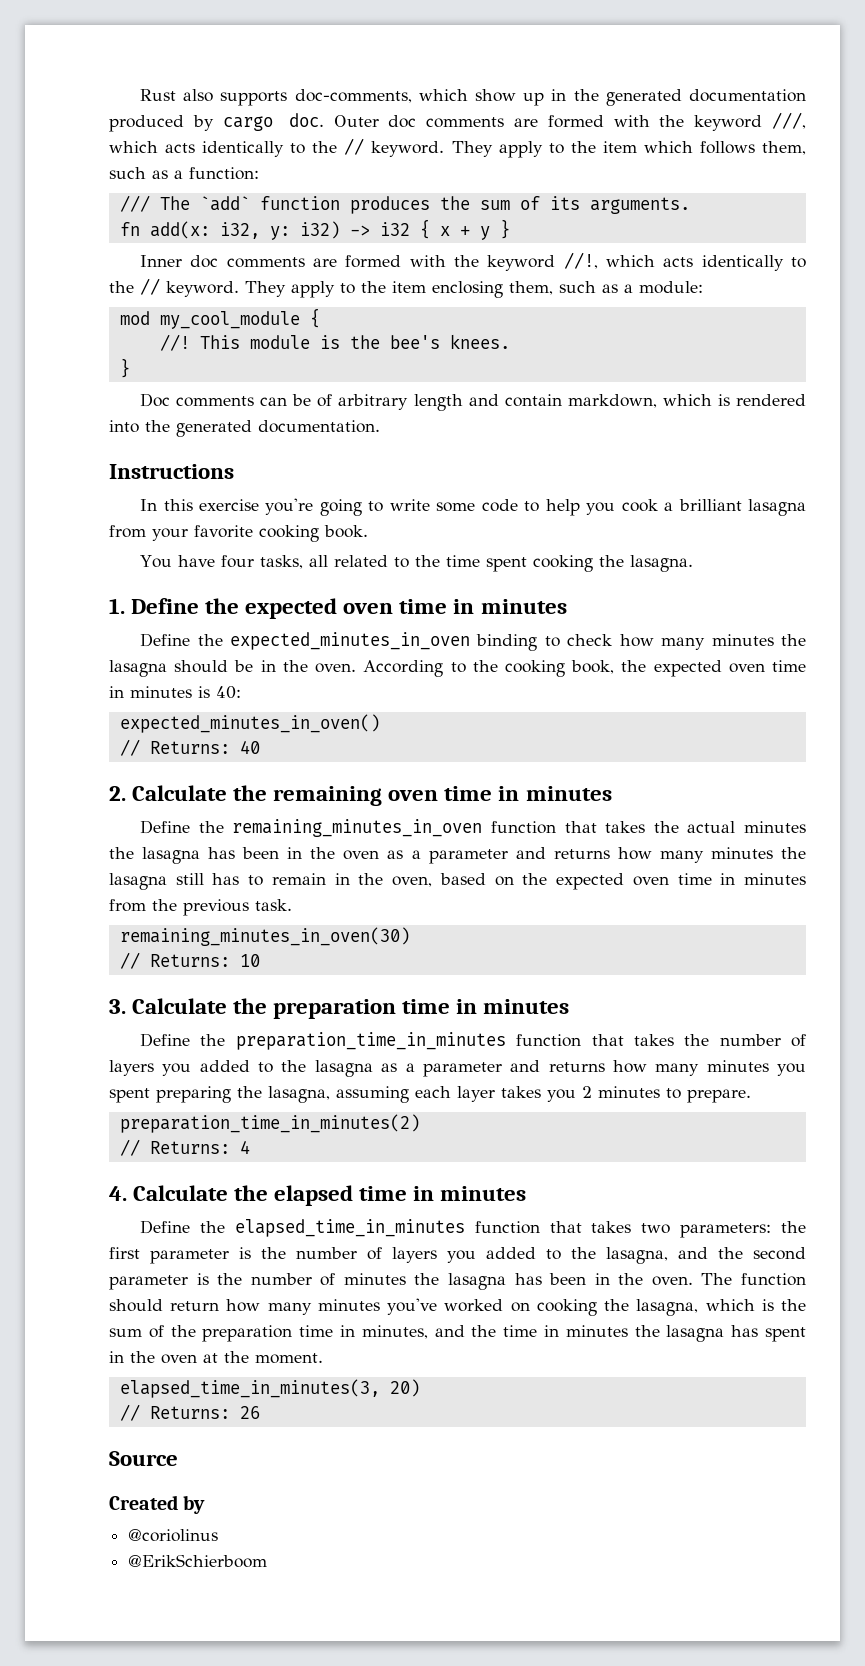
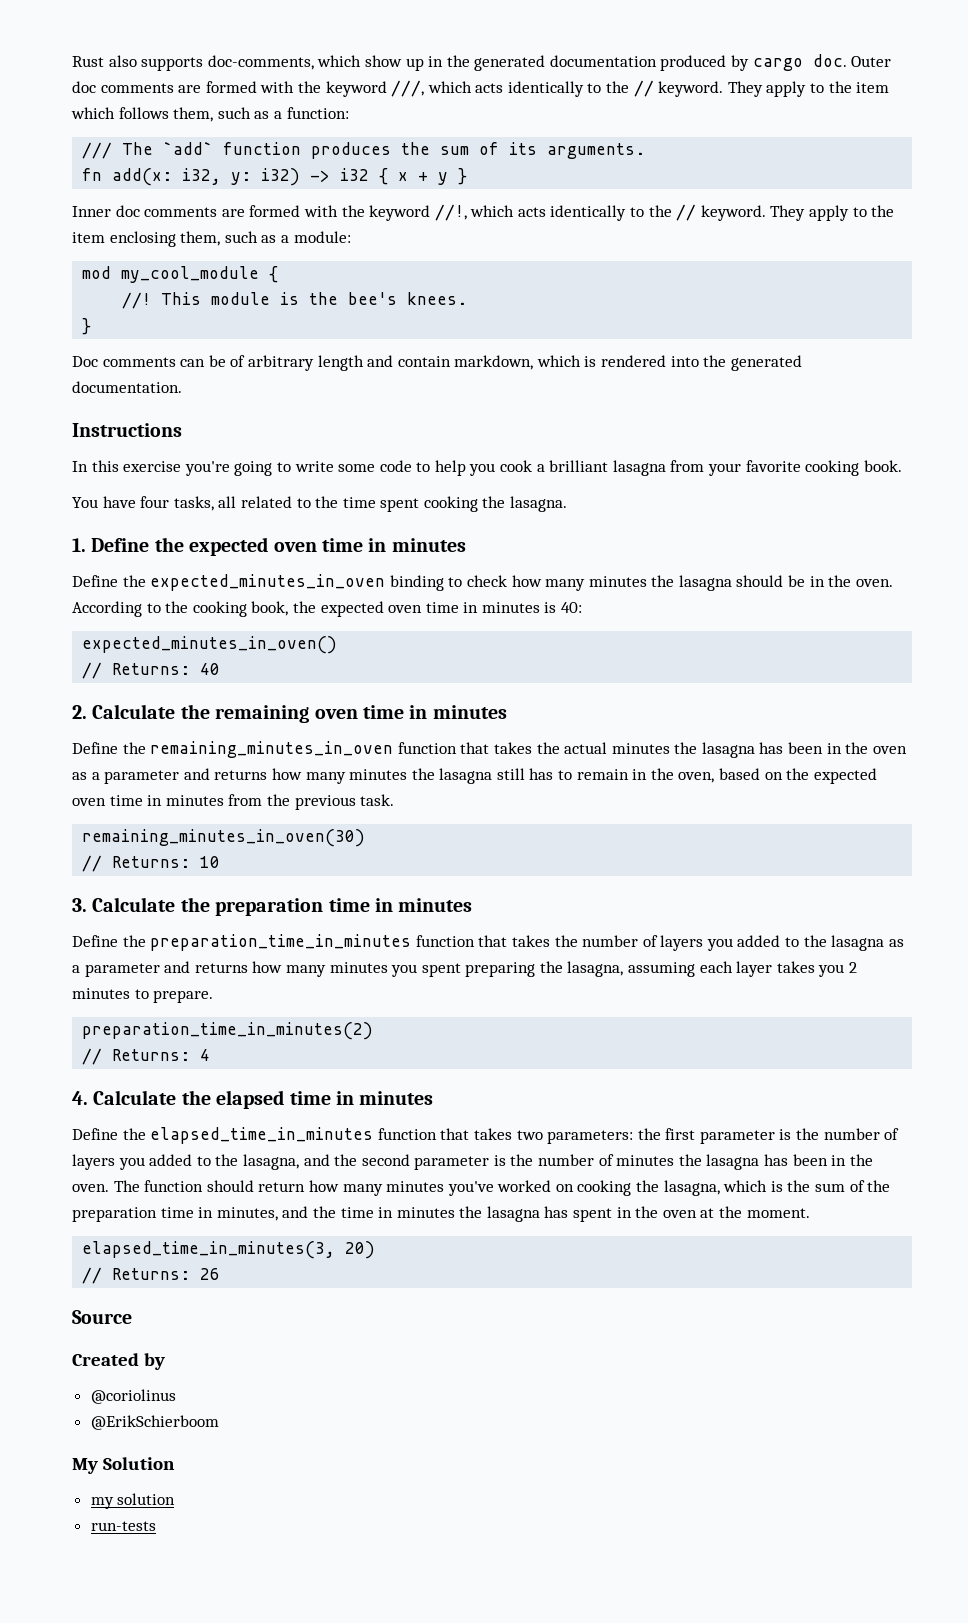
+ My Solution
+ my solution
+ run-tests

